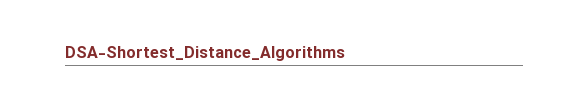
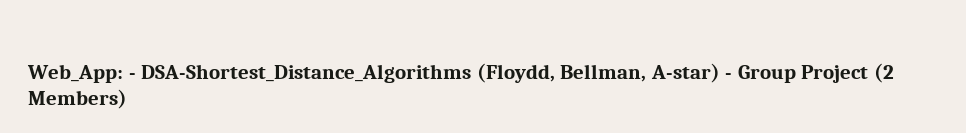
- DSA-Shortest_Distance_Algorithms
+ Web_App: - DSA-Shortest_Distance_Algorithms (Floydd, Bellman, A-star) - Group Project (2 Members)

